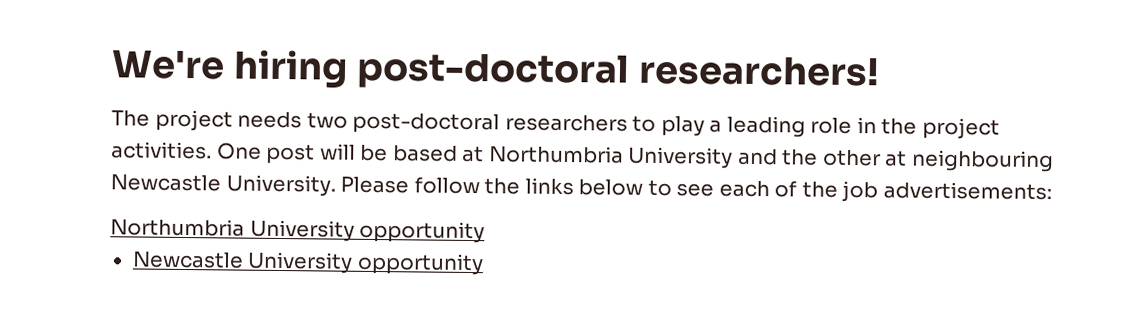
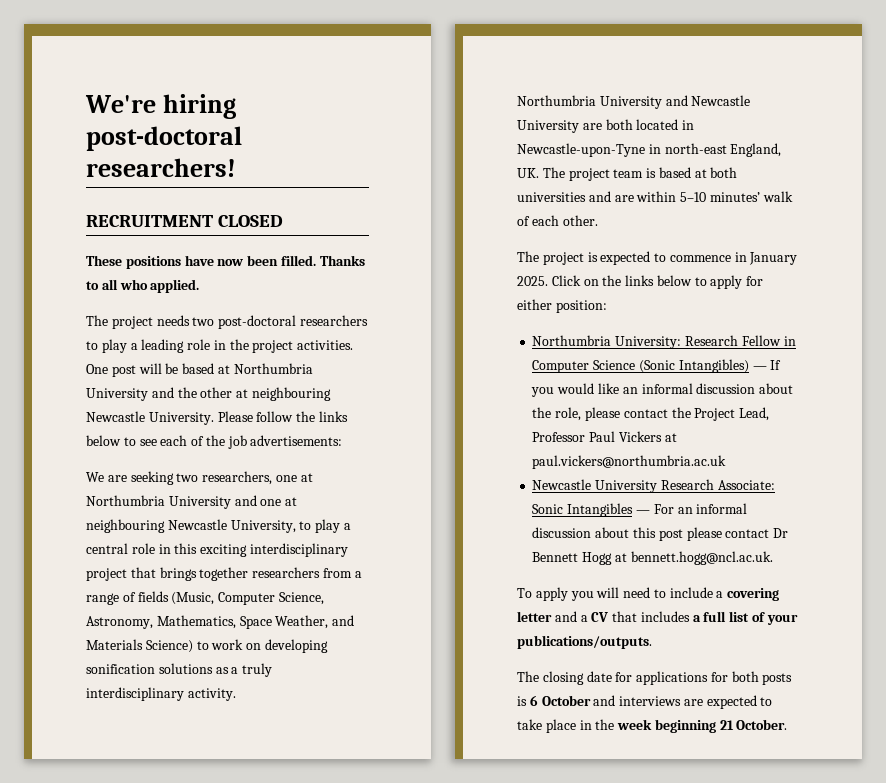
+ RECRUITMENT CLOSED
+ These positions have now been filled. Thanks to all who applied.
- Northumbria University opportunity
- Newcastle University opportunity
+ We are seeking two researchers, one at Northumbria University and one at neighbouring Newcastle University, to play a central role in this exciting interdisciplinary project that brings together researchers from a range of fields (Music, Computer Science, Astronomy, Mathematics, Space Weather, and Materials Science) to work on developing sonification solutions as a truly interdisciplinary activity.
+ Northumbria University and Newcastle University are both located in Newcastle-upon-Tyne in north-east England, UK. The project team is based at both universities and are within 5–10 minutes’ walk of each other.
+ The project is expected to commence in January 2025. Click on the links below to apply for either position:
+ Northumbria University: Research Fellow in Computer Science (Sonic Intangibles) — If you would like an informal discussion about the role, please contact the Project Lead, Professor Paul Vickers at paul.vickers@northumbria.ac.uk
+ Newcastle University Research Associate: Sonic Intangibles — For an informal discussion about this post please contact Dr Bennett Hogg at bennett.hogg@ncl.ac.uk.
+ To apply you will need to include a covering letter and a CV that includes a full list of your publications/outputs.
+ The closing date for applications for both posts is 6 October and interviews are expected to take place in the week beginning 21 October.

